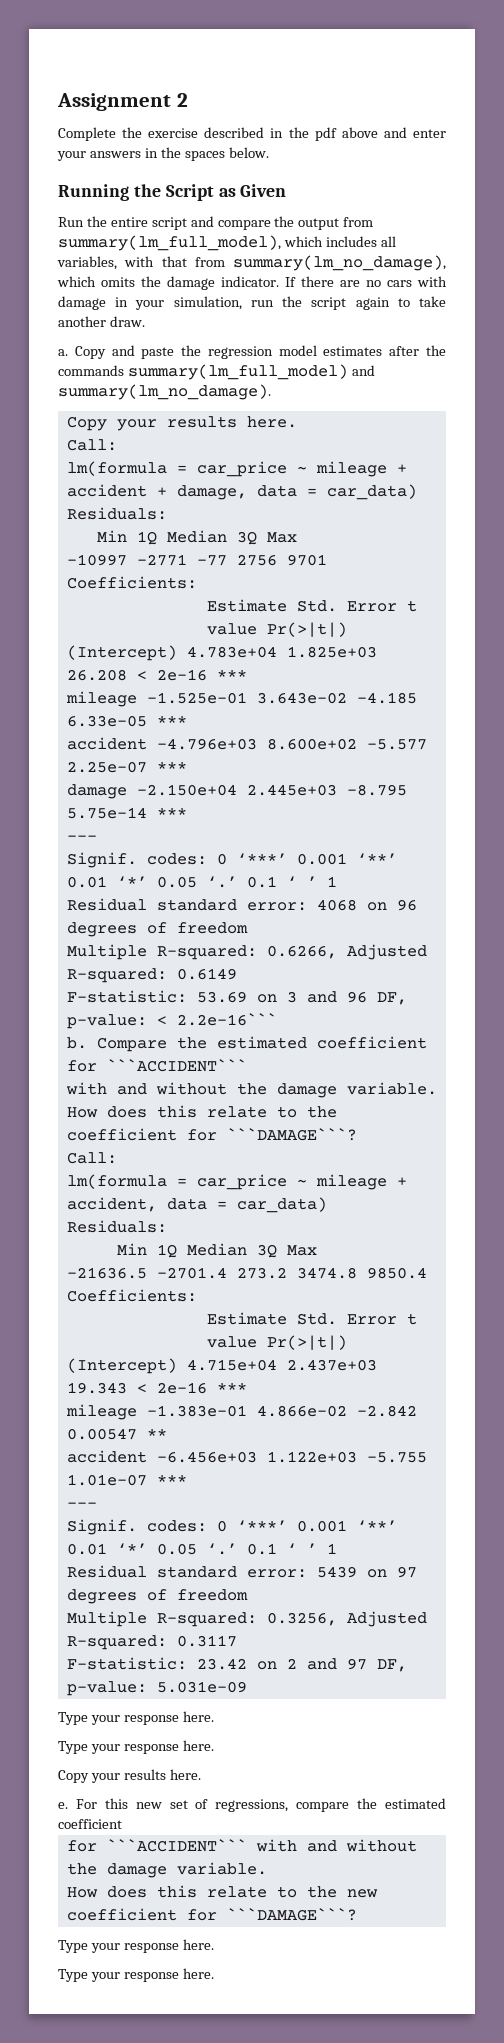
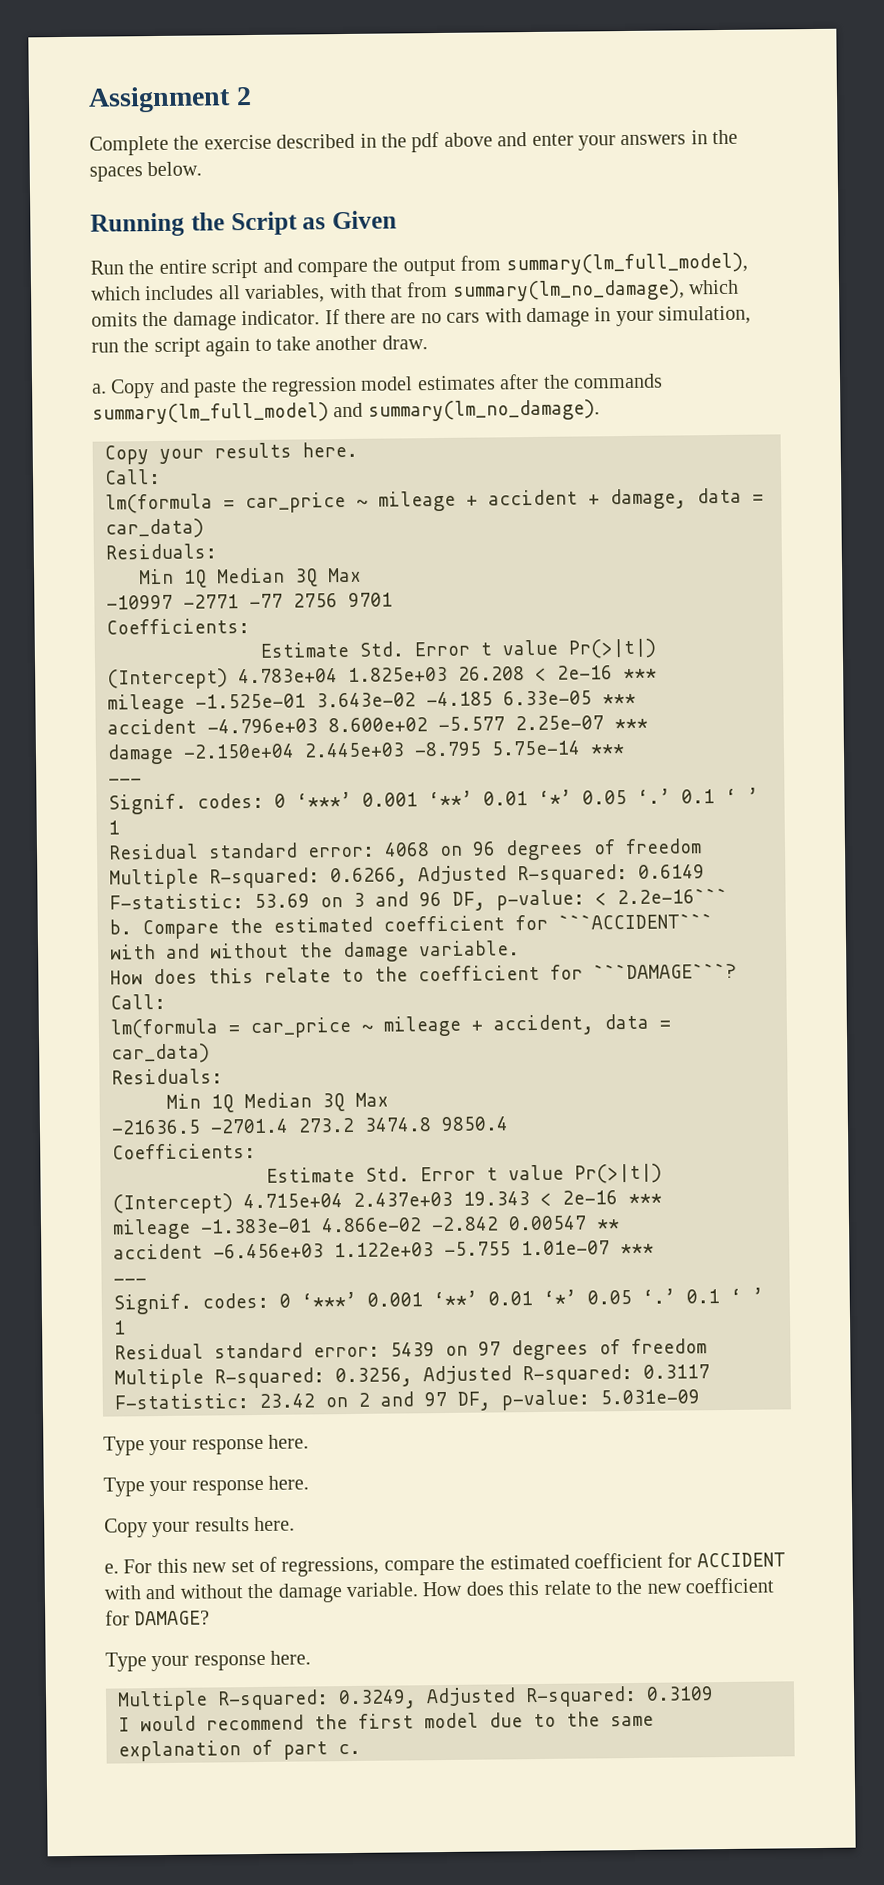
- For this new set of regressions, compare the estimated coefficient
- for ```ACCIDENT``` with and without the damage variable.
- How does this relate to the new coefficient for ```DAMAGE```?
+ For this new set of regressions, compare the estimated coefficient for ACCIDENT with and without the damage variable. How does this relate to the new coefficient for DAMAGE?
  Type your response here.
- Type your response here.
+ Multiple R-squared: 0.3249, Adjusted R-squared: 0.3109
+ I would recommend the first model due to the same explanation of part c.

